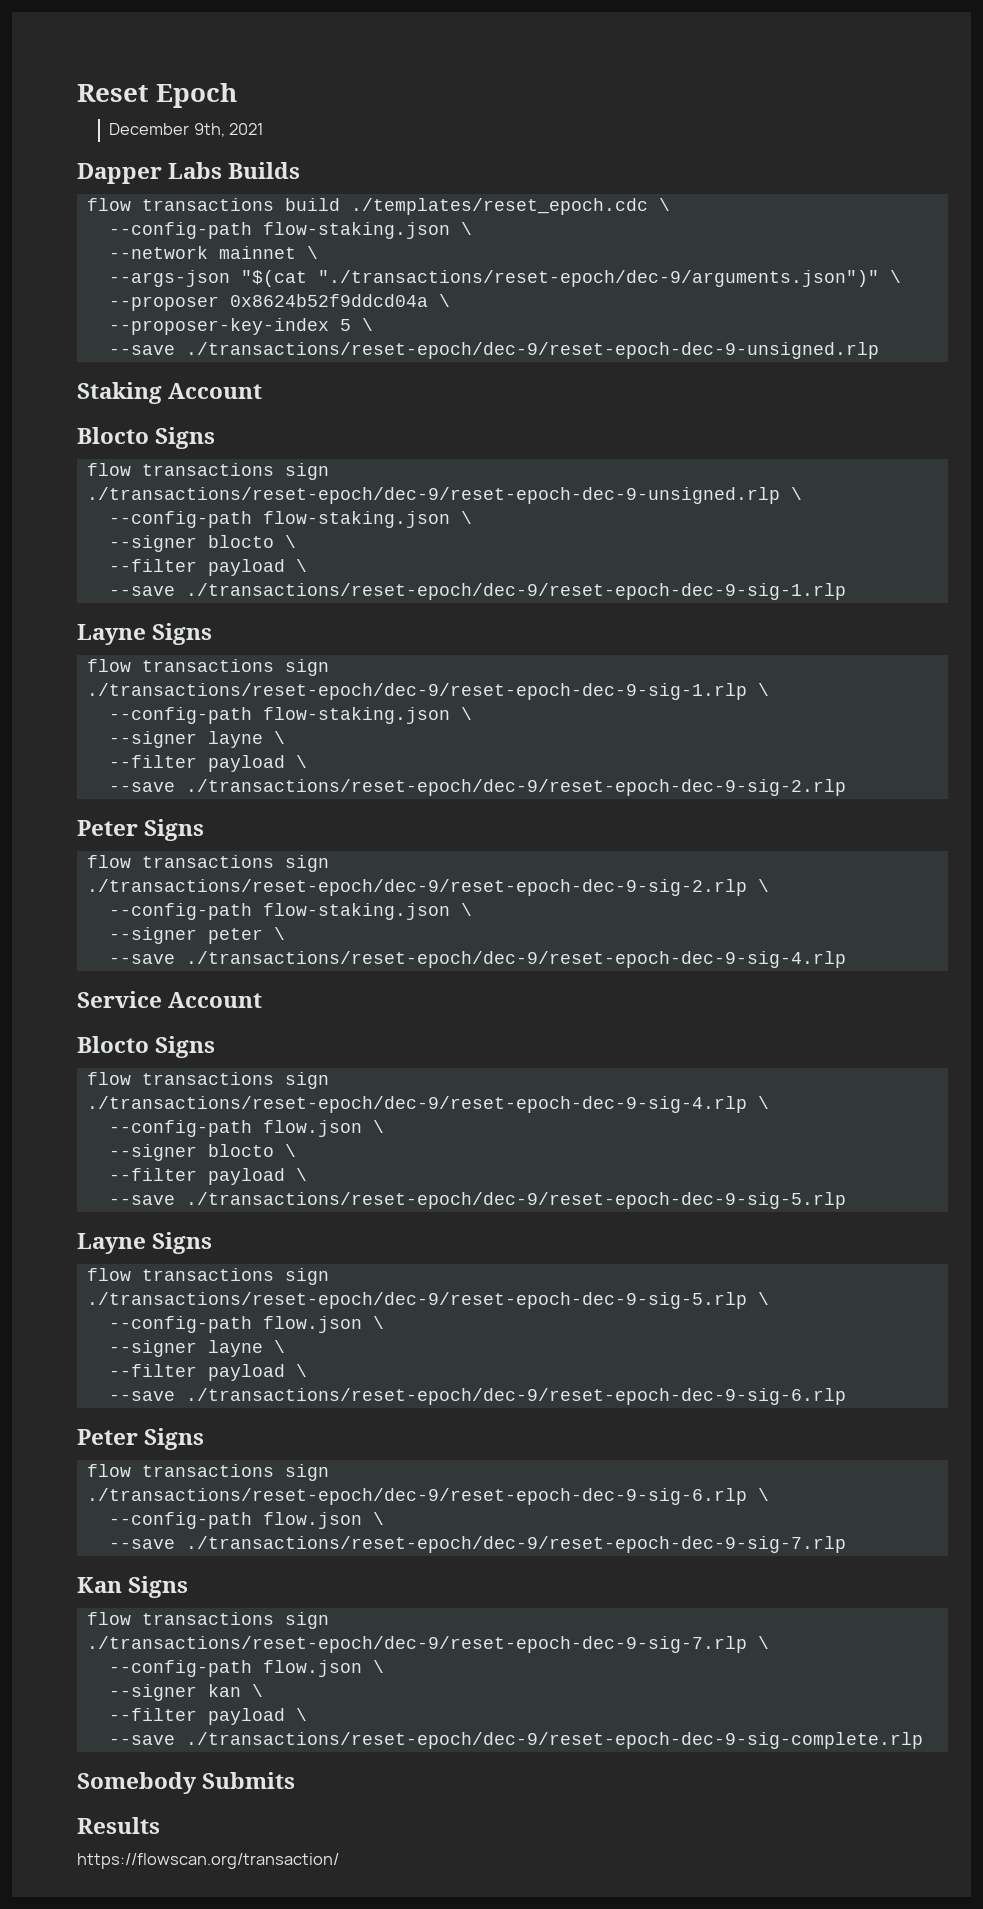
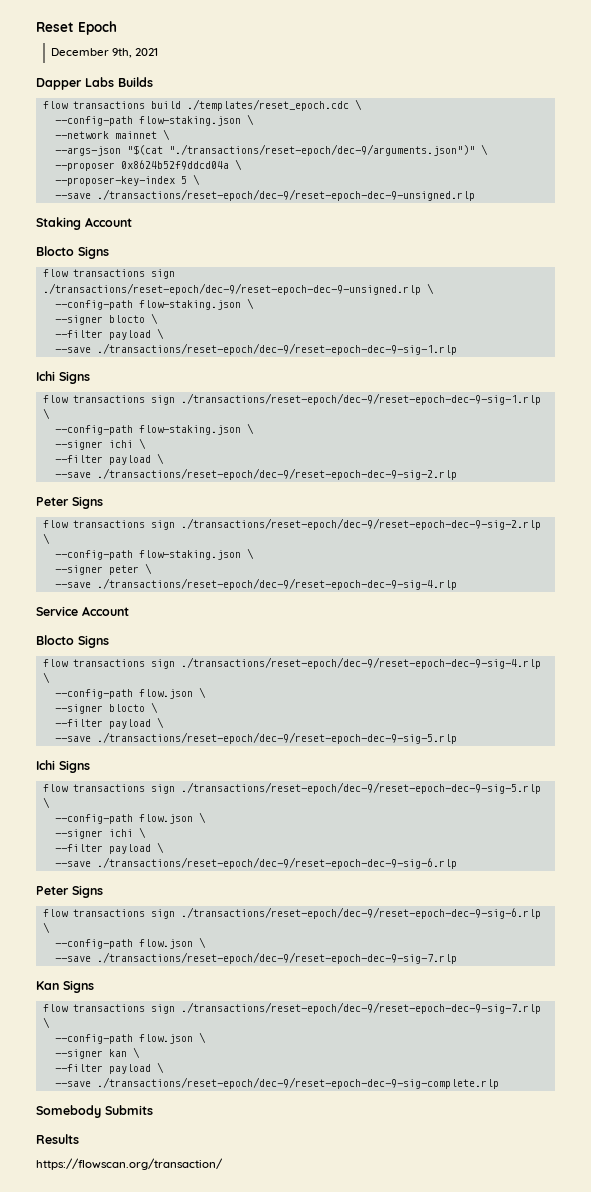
  --save ./transactions/reset-epoch/dec-9/reset-epoch-dec-9-sig-1.rlp
- Layne Signs
+ Ichi Signs
  flow transactions sign ./transactions/reset-epoch/dec-9/reset-epoch-dec-9-sig-1.rlp \
  --config-path flow-staking.json \
- --signer layne \
+ --signer ichi \
  --save ./transactions/reset-epoch/dec-9/reset-epoch-dec-9-sig-5.rlp
- Layne Signs
+ Ichi Signs
  flow transactions sign ./transactions/reset-epoch/dec-9/reset-epoch-dec-9-sig-5.rlp \
  --config-path flow.json \
- --signer layne \
+ --signer ichi \

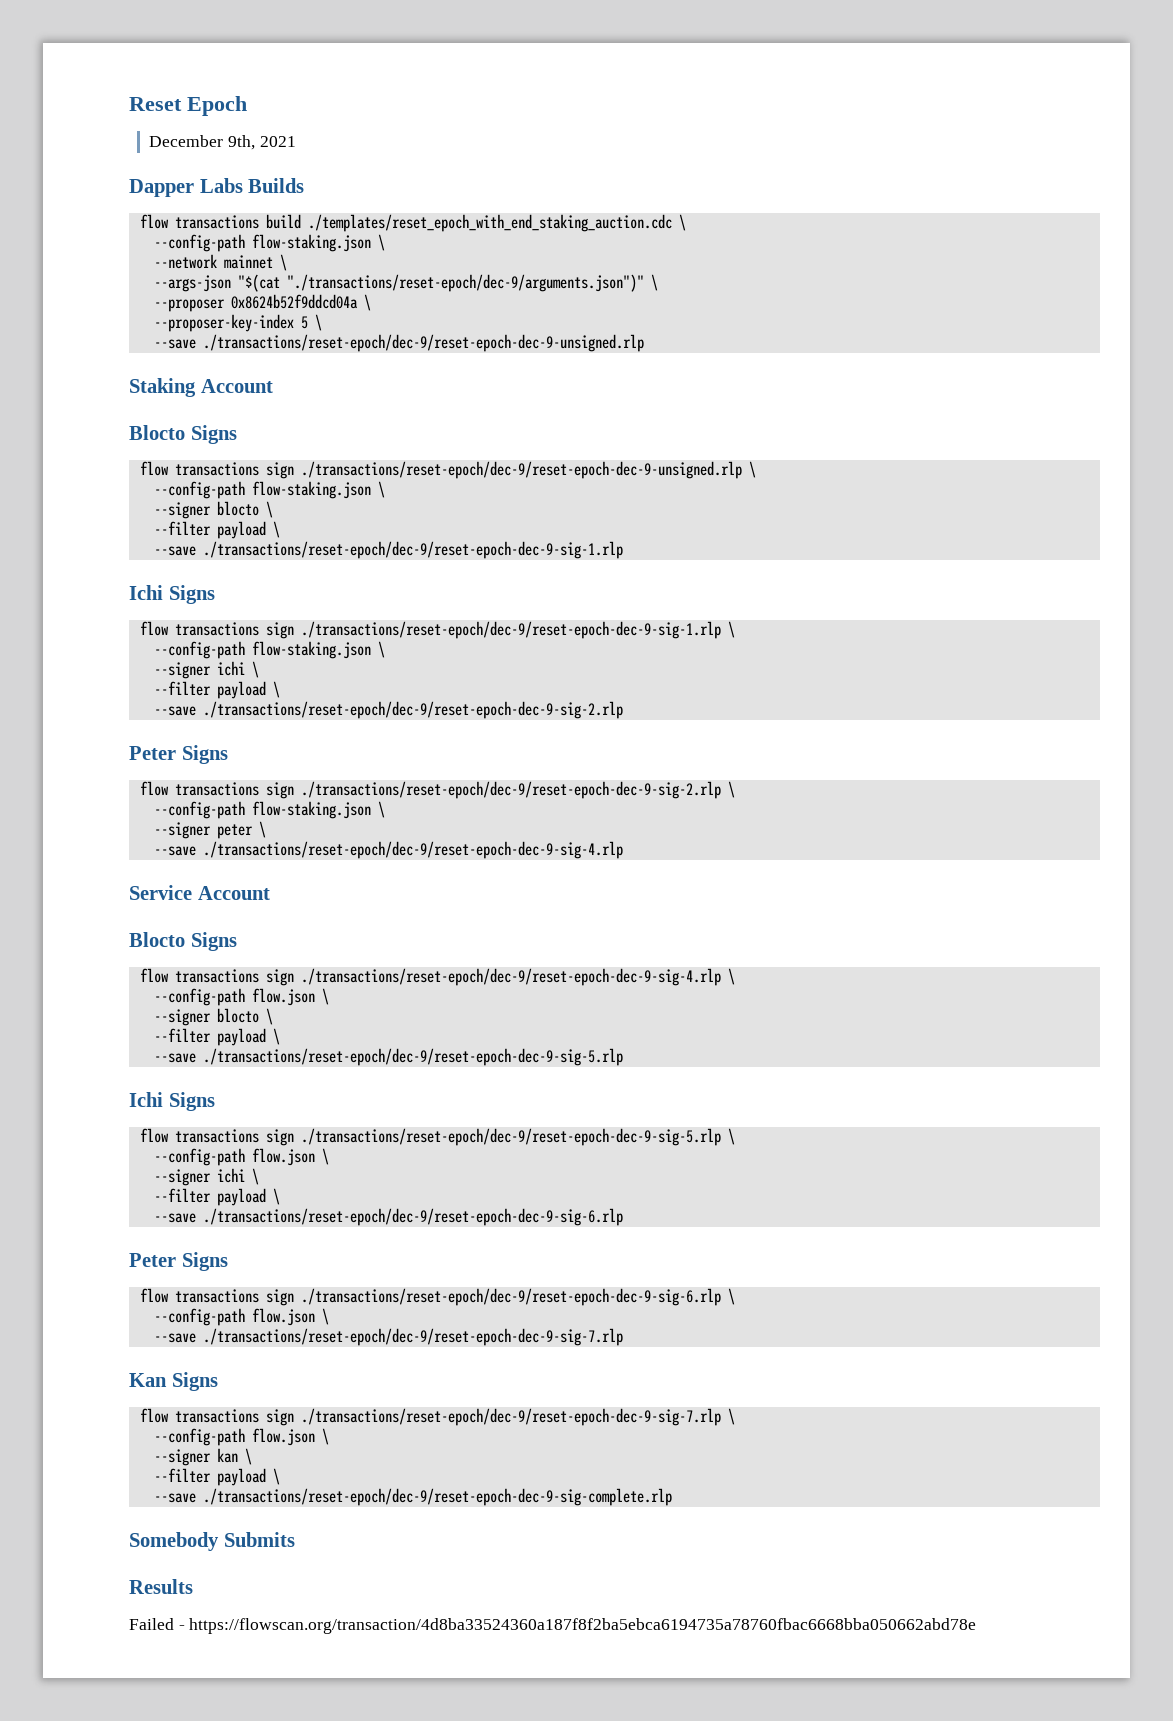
- flow transactions build ./templates/reset_epoch.cdc \
+ flow transactions build ./templates/reset_epoch_with_end_staking_auction.cdc \
- https://flowscan.org/transaction/
+ Failed - https://flowscan.org/transaction/4d8ba33524360a187f8f2ba5ebca6194735a78760fbac6668bba050662abd78e

